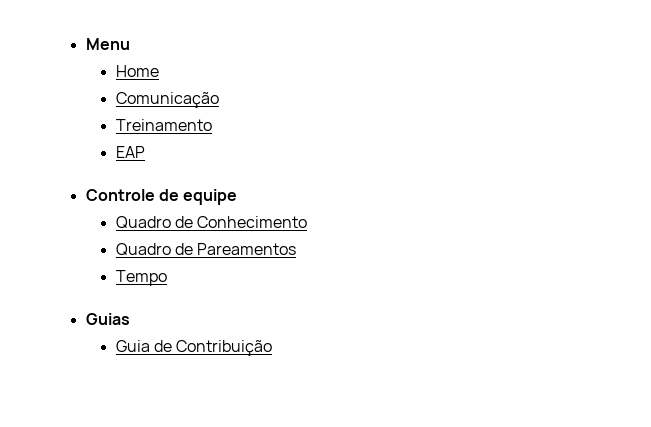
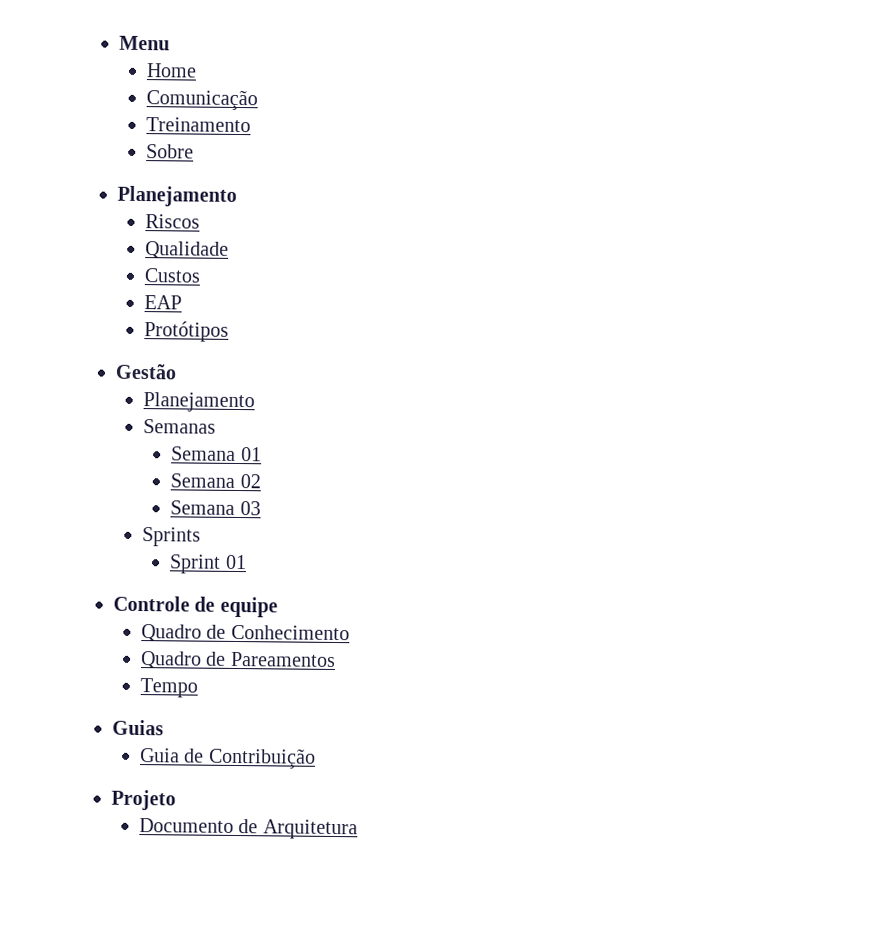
+ Sobre
+ Planejamento
+ Riscos
+ Qualidade
+ Custos
  EAP
+ Protótipos
+ Gestão
+ Planejamento
+ Semanas
+ Semana 01
+ Semana 02
+ Semana 03
+ Sprints
+ Sprint 01
+ Projeto
+ Documento de Arquitetura

